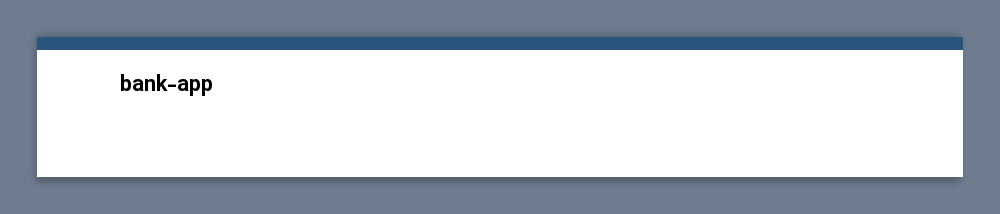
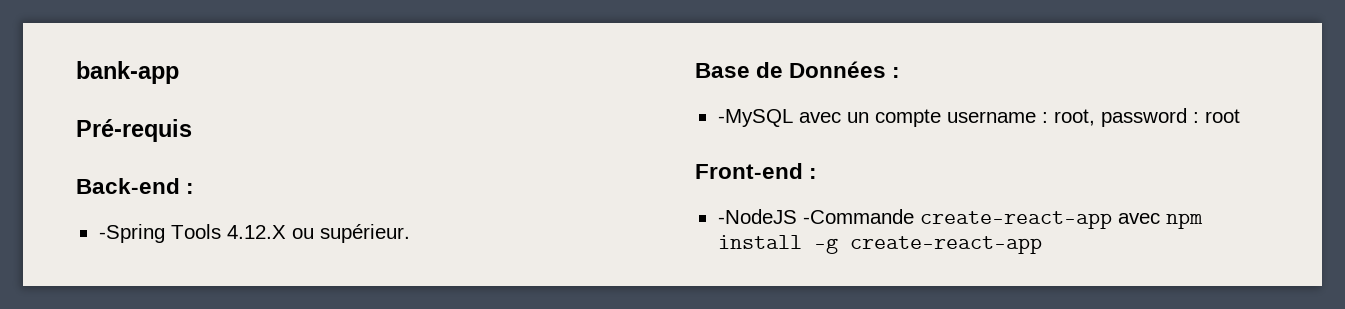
+ Pré-requis
+ Back-end :
+ -Spring Tools 4.12.X ou supérieur.
+ Base de Données :
+ -MySQL avec un compte username : root, password : root
+ Front-end :
+ -NodeJS -Commande create-react-app avec npm install -g create-react-app

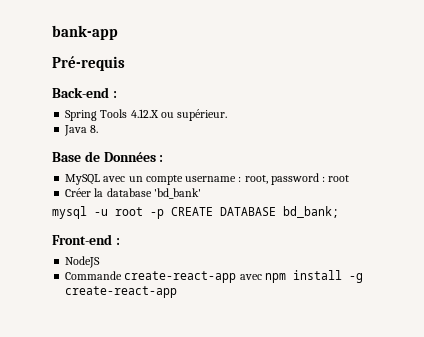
- -Spring Tools 4.12.X ou supérieur.
+ Spring Tools 4.12.X ou supérieur.
+ Java 8.
- -MySQL avec un compte username : root, password : root
+ MySQL avec un compte username : root, password : root
+ Créer la database 'bd_bank'
+ mysql -u root -p CREATE DATABASE bd_bank;
- -NodeJS -Commande create-react-app avec npm install -g create-react-app
+ NodeJS
+ Commande create-react-app avec npm install -g create-react-app

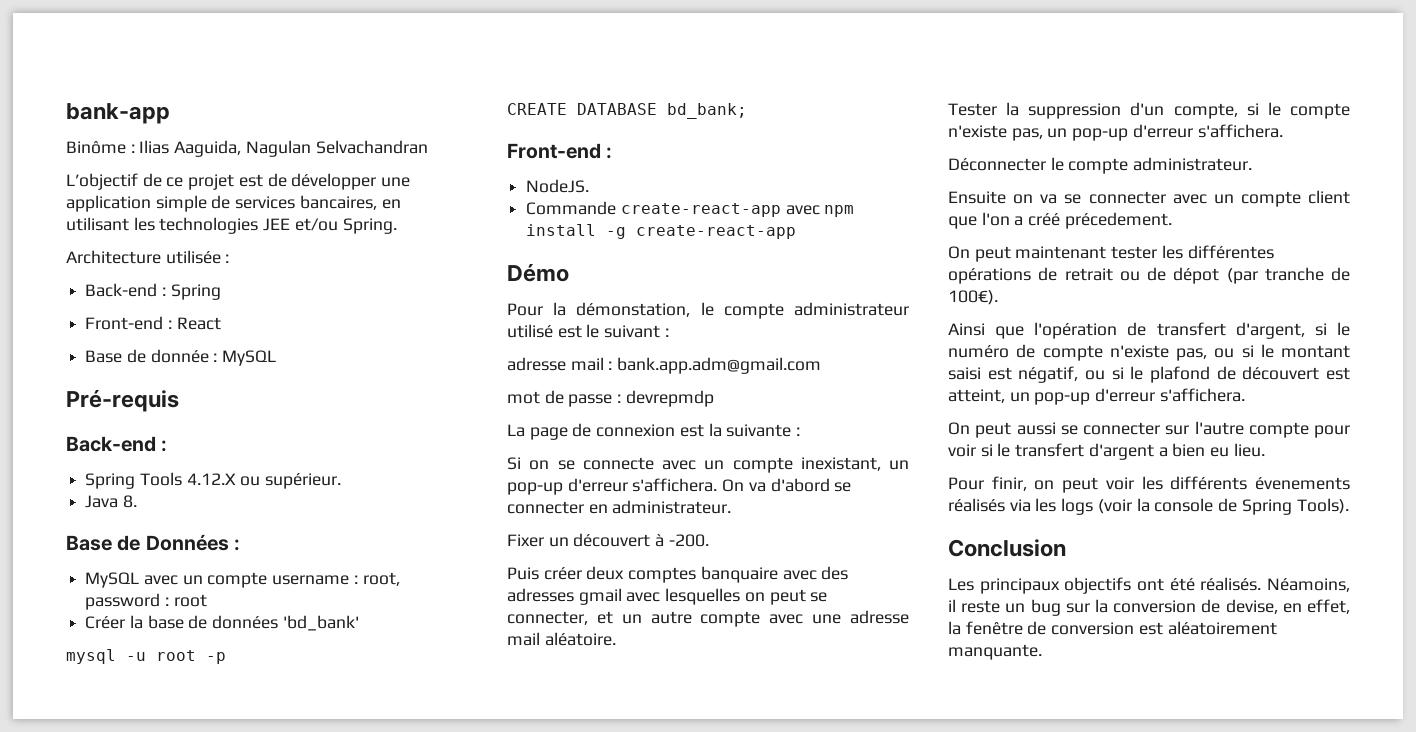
+ Binôme : Ilias Aaguida, Nagulan Selvachandran
+ L’objectif de ce projet est de développer une application simple de services bancaires, en utilisant les technologies JEE et/ou Spring.
+ Architecture utilisée :
+ Back-end : Spring
+ Front-end : React
+ Base de donnée : MySQL
- Créer la database 'bd_bank'
+ Créer la base de données 'bd_bank'
- mysql -u root -p CREATE DATABASE bd_bank;
+ mysql -u root -p
+ CREATE DATABASE bd_bank;
- NodeJS
+ NodeJS.
+ Démo
+ Pour la démonstation, le compte administrateur utilisé est le suivant :
+ adresse mail : bank.app.adm@gmail.com
+ mot de passe : devrepmdp
+ La page de connexion est la suivante :
+ Si on se connecte avec un compte inexistant, un pop-up d'erreur s'affichera. On va d'abord se connecter en administrateur.
+ Fixer un découvert à -200.
+ Puis créer deux comptes banquaire avec des adresses gmail avec lesquelles on peut se connecter, et un autre compte avec une adresse mail aléatoire.
+ Tester la suppression d'un compte, si le compte n'existe pas, un pop-up d'erreur s'affichera.
+ Déconnecter le compte administrateur.
+ Ensuite on va se connecter avec un compte client que l'on a créé précedement.
+ On peut maintenant tester les différentes opérations de retrait ou de dépot (par tranche de 100€).
+ Ainsi que l'opération de transfert d'argent, si le numéro de compte n'existe pas, ou si le montant saisi est négatif, ou si le plafond de découvert est atteint, un pop-up d'erreur s'affichera.
+ On peut aussi se connecter sur l'autre compte pour voir si le transfert d'argent a bien eu lieu.
+ Pour finir, on peut voir les différents évenements réalisés via les logs (voir la console de Spring Tools).
+ Conclusion
+ Les principaux objectifs ont été réalisés. Néamoins, il reste un bug sur la conversion de devise, en effet, la fenêtre de conversion est aléatoirement manquante.

